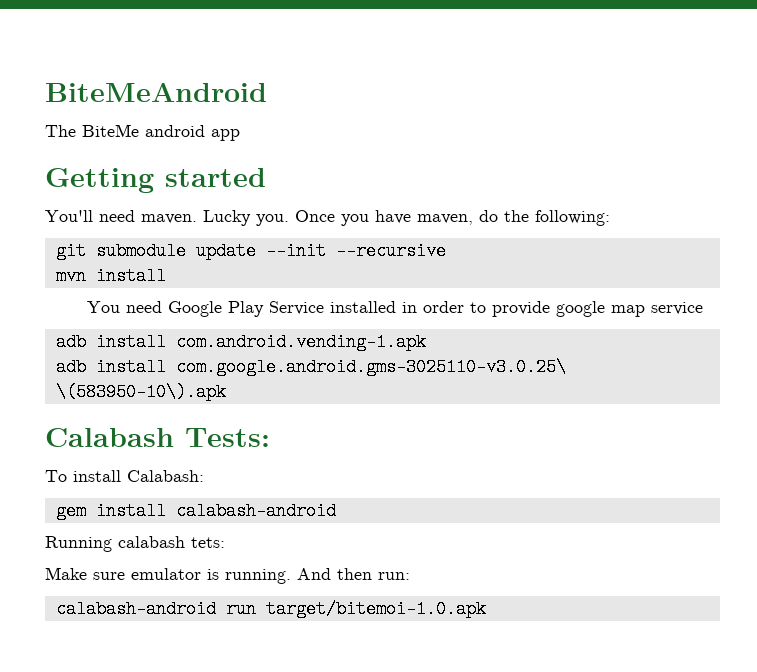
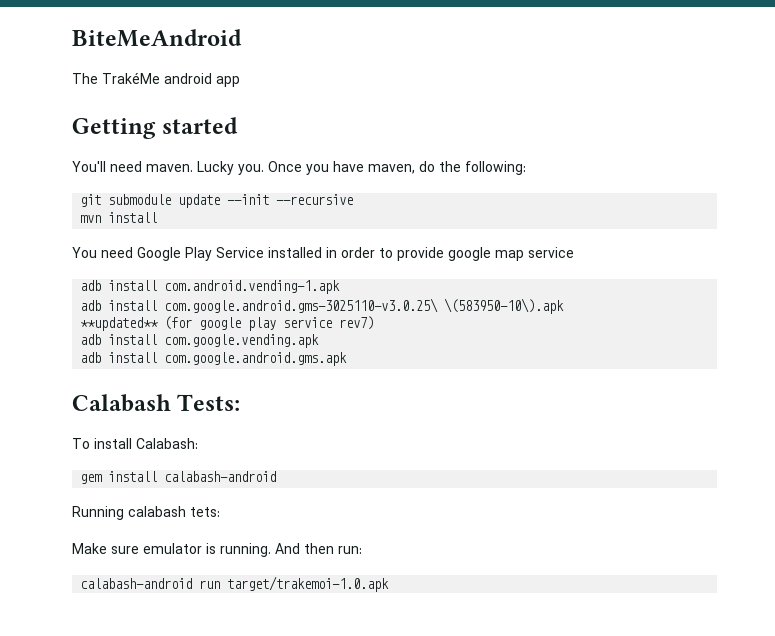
- The BiteMe android app
+ The TrakéMe android app
+ **updated** (for google play service rev7)
+ adb install com.google.vending.apk
+ adb install com.google.android.gms.apk
- calabash-android run target/bitemoi-1.0.apk
+ calabash-android run target/trakemoi-1.0.apk

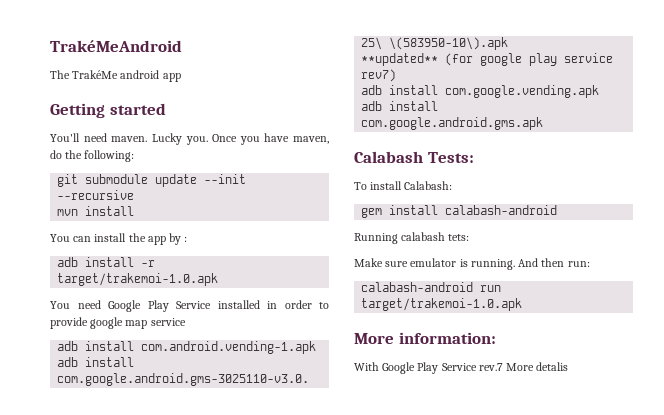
- BiteMeAndroid
+ TrakéMeAndroid
+ You can install the app by :
+ adb install -r target/trakemoi-1.0.apk
+ More information:
+ With Google Play Service rev.7 More detalis

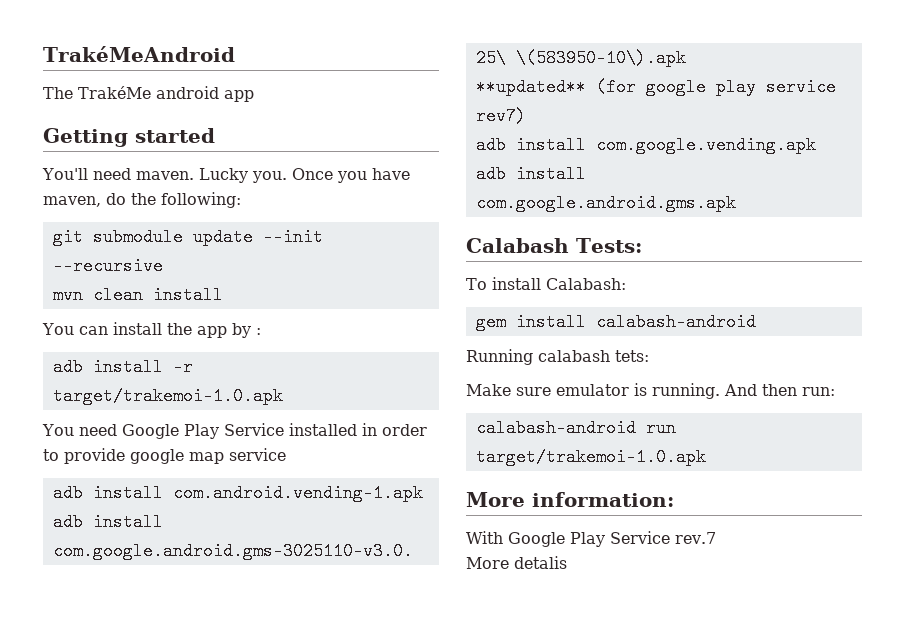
- mvn install
+ mvn clean install
- With Google Play Service rev.7 More detalis
+ With Google Play Service rev.7
+ More detalis

